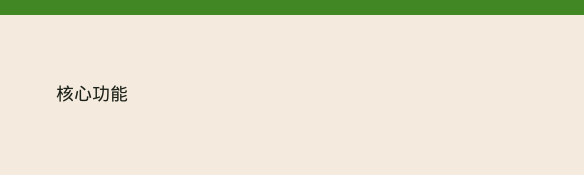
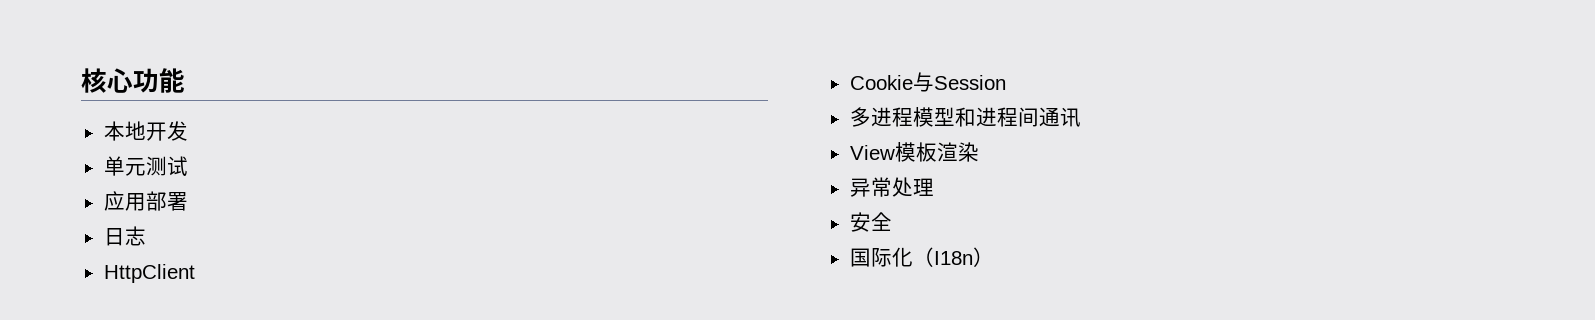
+ 本地开发
+ 单元测试
+ 应用部署
+ 日志
+ HttpClient
+ Cookie与Session
+ 多进程模型和进程间通讯
+ View模板渲染
+ 异常处理
+ 安全
+ 国际化（I18n）

